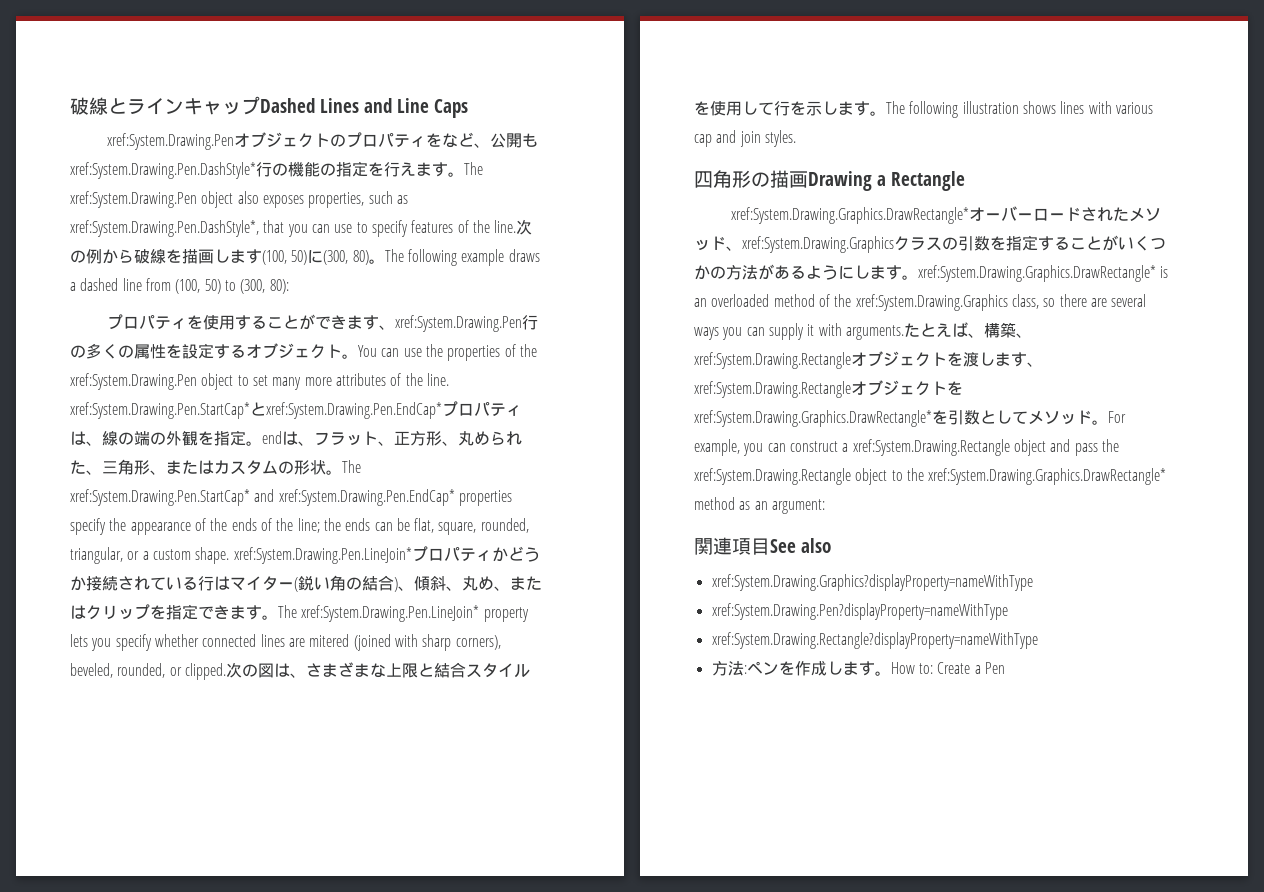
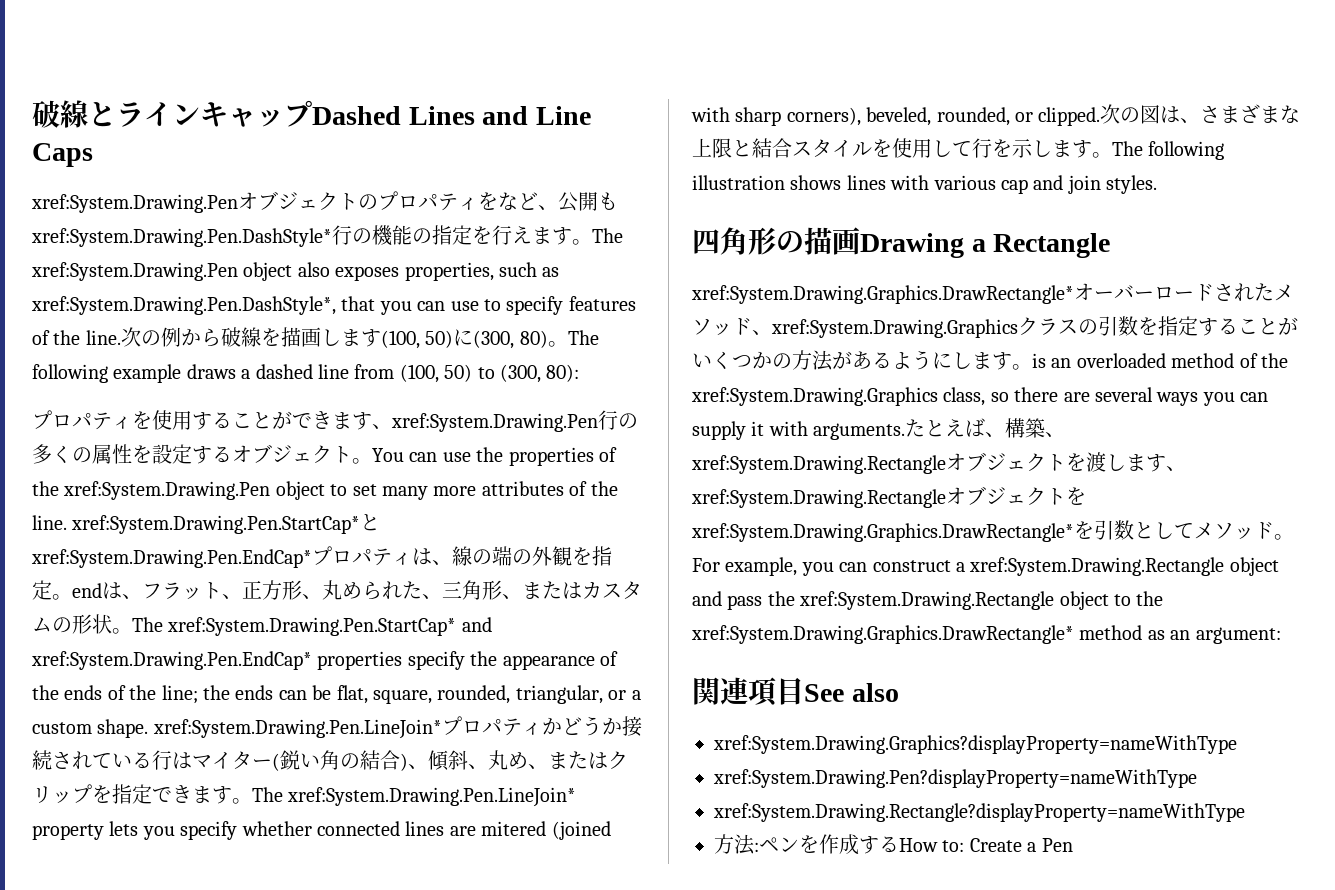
- xref:System.Drawing.Graphics.DrawRectangle*オーバーロードされたメソッド、xref:System.Drawing.Graphicsクラスの引数を指定することがいくつかの方法があるようにします。xref:System.Drawing.Graphics.DrawRectangle* is an overloaded method of the xref:System.Drawing.Graphics class, so there are several ways you can supply it with arguments.
+ xref:System.Drawing.Graphics.DrawRectangle*オーバーロードされたメソッド、xref:System.Drawing.Graphicsクラスの引数を指定することがいくつかの方法があるようにします。is an overloaded method of the xref:System.Drawing.Graphics class, so there are several ways you can supply it with arguments.
- 方法:ペンを作成します。How to: Create a Pen
+ 方法:ペンを作成するHow to: Create a Pen

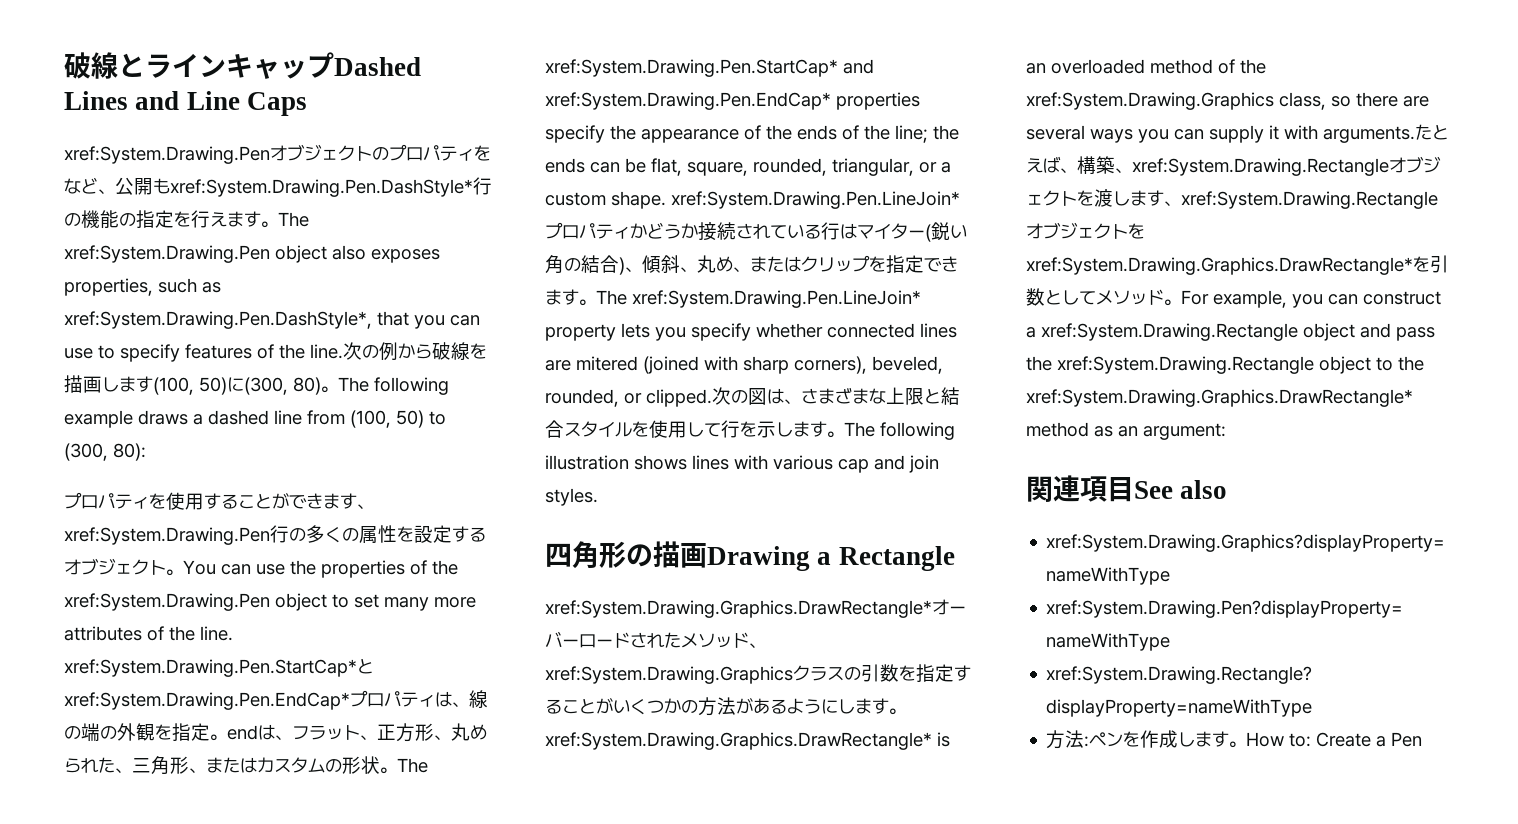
- xref:System.Drawing.Graphics.DrawRectangle*オーバーロードされたメソッド、xref:System.Drawing.Graphicsクラスの引数を指定することがいくつかの方法があるようにします。is an overloaded method of the xref:System.Drawing.Graphics class, so there are several ways you can supply it with arguments.
+ xref:System.Drawing.Graphics.DrawRectangle*オーバーロードされたメソッド、xref:System.Drawing.Graphicsクラスの引数を指定することがいくつかの方法があるようにします。xref:System.Drawing.Graphics.DrawRectangle* is an overloaded method of the xref:System.Drawing.Graphics class, so there are several ways you can supply it with arguments.
- 方法:ペンを作成するHow to: Create a Pen
+ 方法:ペンを作成します。How to: Create a Pen

